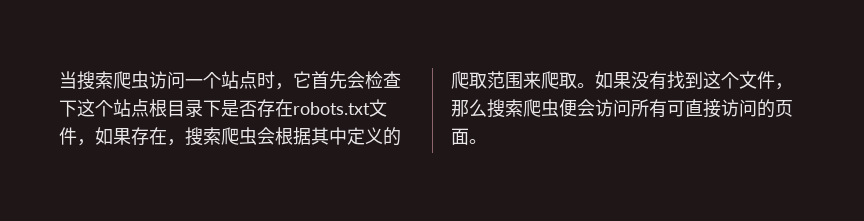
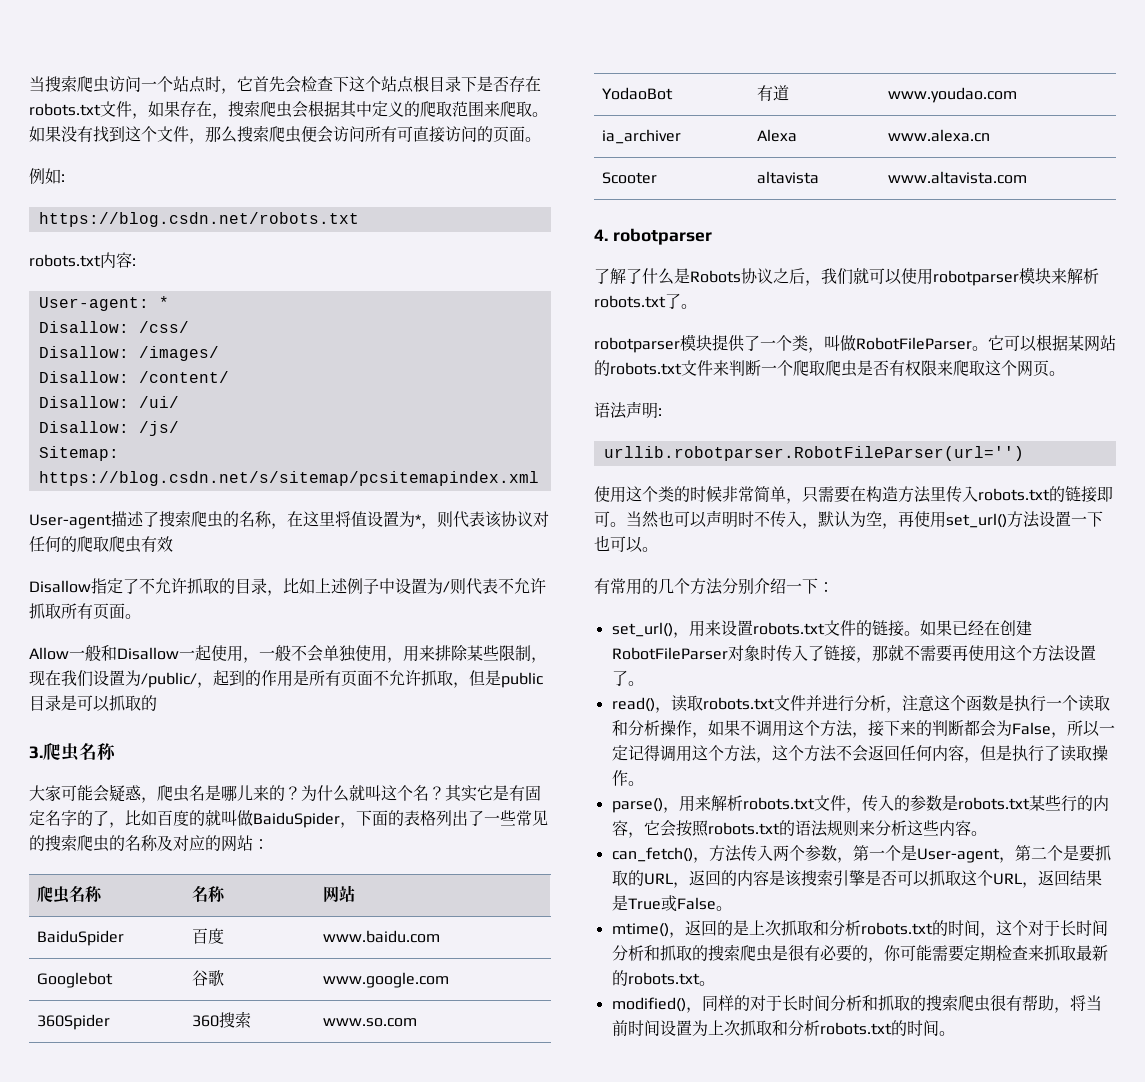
+ 例如:
+ https://blog.csdn.net/robots.txt
+ robots.txt内容:
+ User-agent: *
+ Disallow: /css/
+ Disallow: /images/
+ Disallow: /content/
+ Disallow: /ui/
+ Disallow: /js/
+ Sitemap: https://blog.csdn.net/s/sitemap/pcsitemapindex.xml
+ User-agent描述了搜索爬虫的名称，在这里将值设置为*，则代表该协议对任何的爬取爬虫有效
+ Disallow指定了不允许抓取的目录，比如上述例子中设置为/则代表不允许抓取所有页面。
+ Allow一般和Disallow一起使用，一般不会单独使用，用来排除某些限制，现在我们设置为/public/，起到的作用是所有页面不允许抓取，但是public目录是可以抓取的
+ 3.爬虫名称
+ 大家可能会疑惑，爬虫名是哪儿来的？为什么就叫这个名？其实它是有固定名字的了，比如百度的就叫做BaiduSpider，下面的表格列出了一些常见的搜索爬虫的名称及对应的网站：
+ 爬虫名称 | 名称 | 网站
+ BaiduSpider | 百度 | www.baidu.com
+ Googlebot | 谷歌 | www.google.com
+ 360Spider | 360搜索 | www.so.com
+ YodaoBot | 有道 | www.youdao.com
+ ia_archiver | Alexa | www.alexa.cn
+ Scooter | altavista | www.altavista.com
+ 4. robotparser
+ 了解了什么是Robots协议之后，我们就可以使用robotparser模块来解析robots.txt了。
+ robotparser模块提供了一个类，叫做RobotFileParser。它可以根据某网站的robots.txt文件来判断一个爬取爬虫是否有权限来爬取这个网页。
+ 语法声明:
+ urllib.robotparser.RobotFileParser(url='')
+ 使用这个类的时候非常简单，只需要在构造方法里传入robots.txt的链接即可。当然也可以声明时不传入，默认为空，再使用set_url()方法设置一下也可以。
+ 有常用的几个方法分别介绍一下：
+ set_url()，用来设置robots.txt文件的链接。如果已经在创建RobotFileParser对象时传入了链接，那就不需要再使用这个方法设置了。
+ read()，读取robots.txt文件并进行分析，注意这个函数是执行一个读取和分析操作，如果不调用这个方法，接下来的判断都会为False，所以一定记得调用这个方法，这个方法不会返回任何内容，但是执行了读取操作。
+ parse()，用来解析robots.txt文件，传入的参数是robots.txt某些行的内容，它会按照robots.txt的语法规则来分析这些内容。
+ can_fetch()，方法传入两个参数，第一个是User-agent，第二个是要抓取的URL，返回的内容是该搜索引擎是否可以抓取这个URL，返回结果是True或False。
+ mtime()，返回的是上次抓取和分析robots.txt的时间，这个对于长时间分析和抓取的搜索爬虫是很有必要的，你可能需要定期检查来抓取最新的robots.txt。
+ modified()，同样的对于长时间分析和抓取的搜索爬虫很有帮助，将当前时间设置为上次抓取和分析robots.txt的时间。

